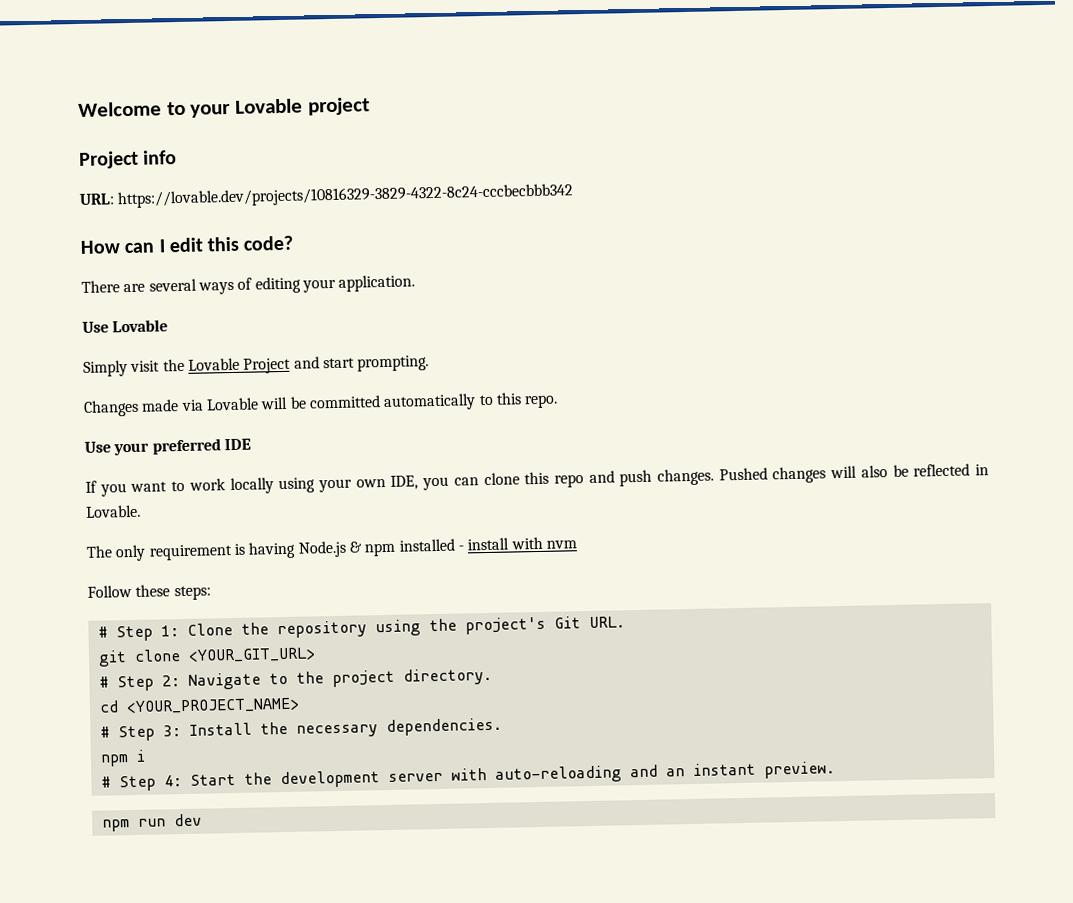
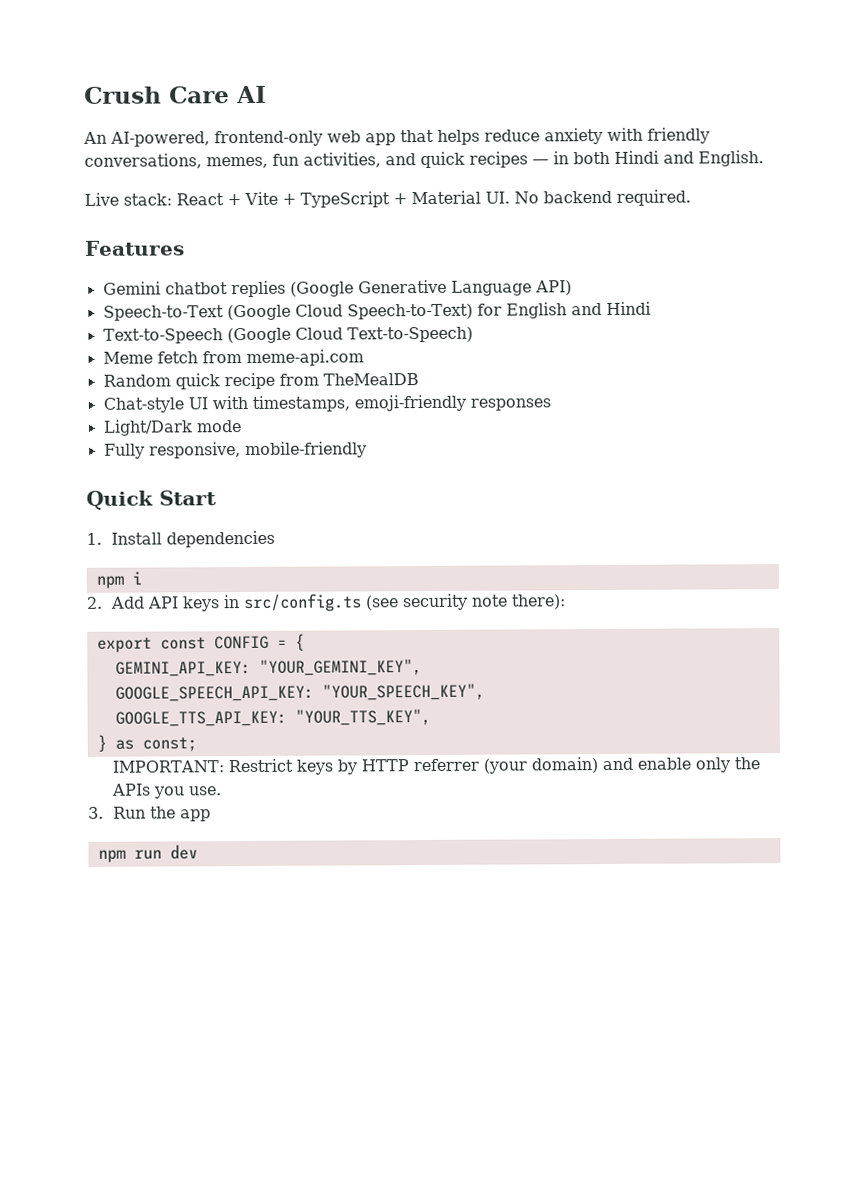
- Welcome to your Lovable project
- Project info
- URL: https://lovable.dev/projects/10816329-3829-4322-8c24-cccbecbbb342
- How can I edit this code?
- There are several ways of editing your application.
- Use Lovable
- Simply visit the Lovable Project and start prompting.
- Changes made via Lovable will be committed automatically to this repo.
- Use your preferred IDE
- If you want to work locally using your own IDE, you can clone this repo and push changes. Pushed changes will also be reflected in Lovable.
- The only requirement is having Node.js & npm installed - install with nvm
- Follow these steps:
- # Step 1: Clone the repository using the project's Git URL.
- git clone <YOUR_GIT_URL>
- # Step 2: Navigate to the project directory.
- cd <YOUR_PROJECT_NAME>
- # Step 3: Install the necessary dependencies.
+ Crush Care AI
+ An AI-powered, frontend-only web app that helps reduce anxiety with friendly conversations, memes, fun activities, and quick recipes — in both Hindi and English.
+ Live stack: React + Vite + TypeScript + Material UI. No backend required.
+ Features
+ Gemini chatbot replies (Google Generative Language API)
+ Speech-to-Text (Google Cloud Speech-to-Text) for English and Hindi
+ Text-to-Speech (Google Cloud Text-to-Speech)
+ Meme fetch from meme-api.com
+ Random quick recipe from TheMealDB
+ Chat-style UI with timestamps, emoji-friendly responses
+ Light/Dark mode
+ Fully responsive, mobile-friendly
+ Quick Start
+ 1. Install dependencies
  npm i
- # Step 4: Start the development server with auto-reloading and an instant preview.
+ 2. Add API keys in src/config.ts (see security note there):
+ export const CONFIG = {
+ GEMINI_API_KEY: "YOUR_GEMINI_KEY",
+ GOOGLE_SPEECH_API_KEY: "YOUR_SPEECH_KEY",
+ GOOGLE_TTS_API_KEY: "YOUR_TTS_KEY",
+ } as const;
+ IMPORTANT: Restrict keys by HTTP referrer (your domain) and enable only the APIs you use.
+ 3. Run the app

